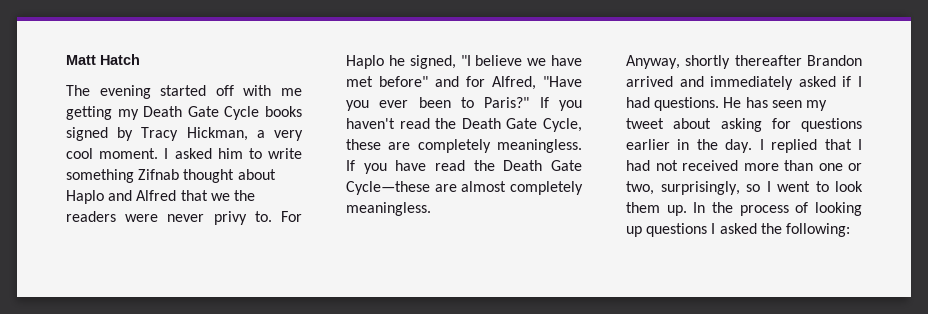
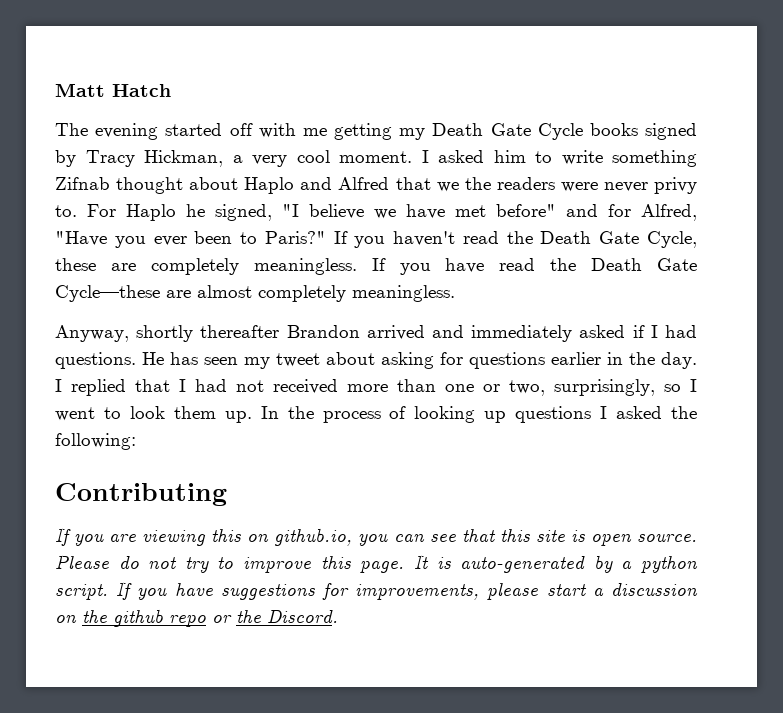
+ Contributing
+ If you are viewing this on github.io, you can see that this site is open source. Please do not try to improve this page. It is auto-generated by a python script. If you have suggestions for improvements, please start a discussion on the github repo or the Discord.

